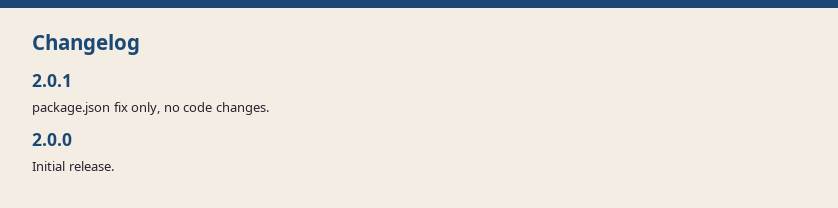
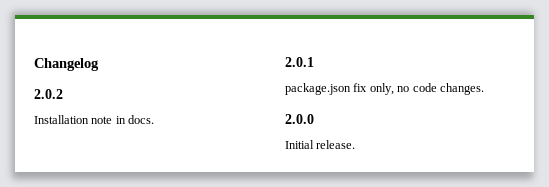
+ 2.0.2
+ Installation note in docs.

